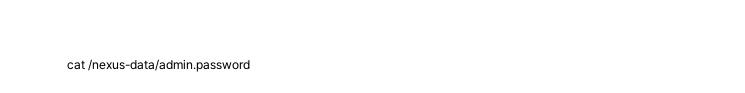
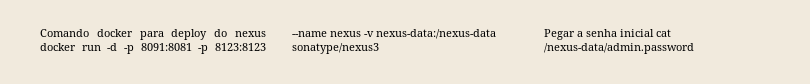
- cat /nexus-data/admin.password
+ Comando docker para deploy do nexus docker run -d -p 8091:8081 -p 8123:8123 --name nexus -v nexus-data:/nexus-data sonatype/nexus3
+ Pegar a senha inicial cat /nexus-data/admin.password

